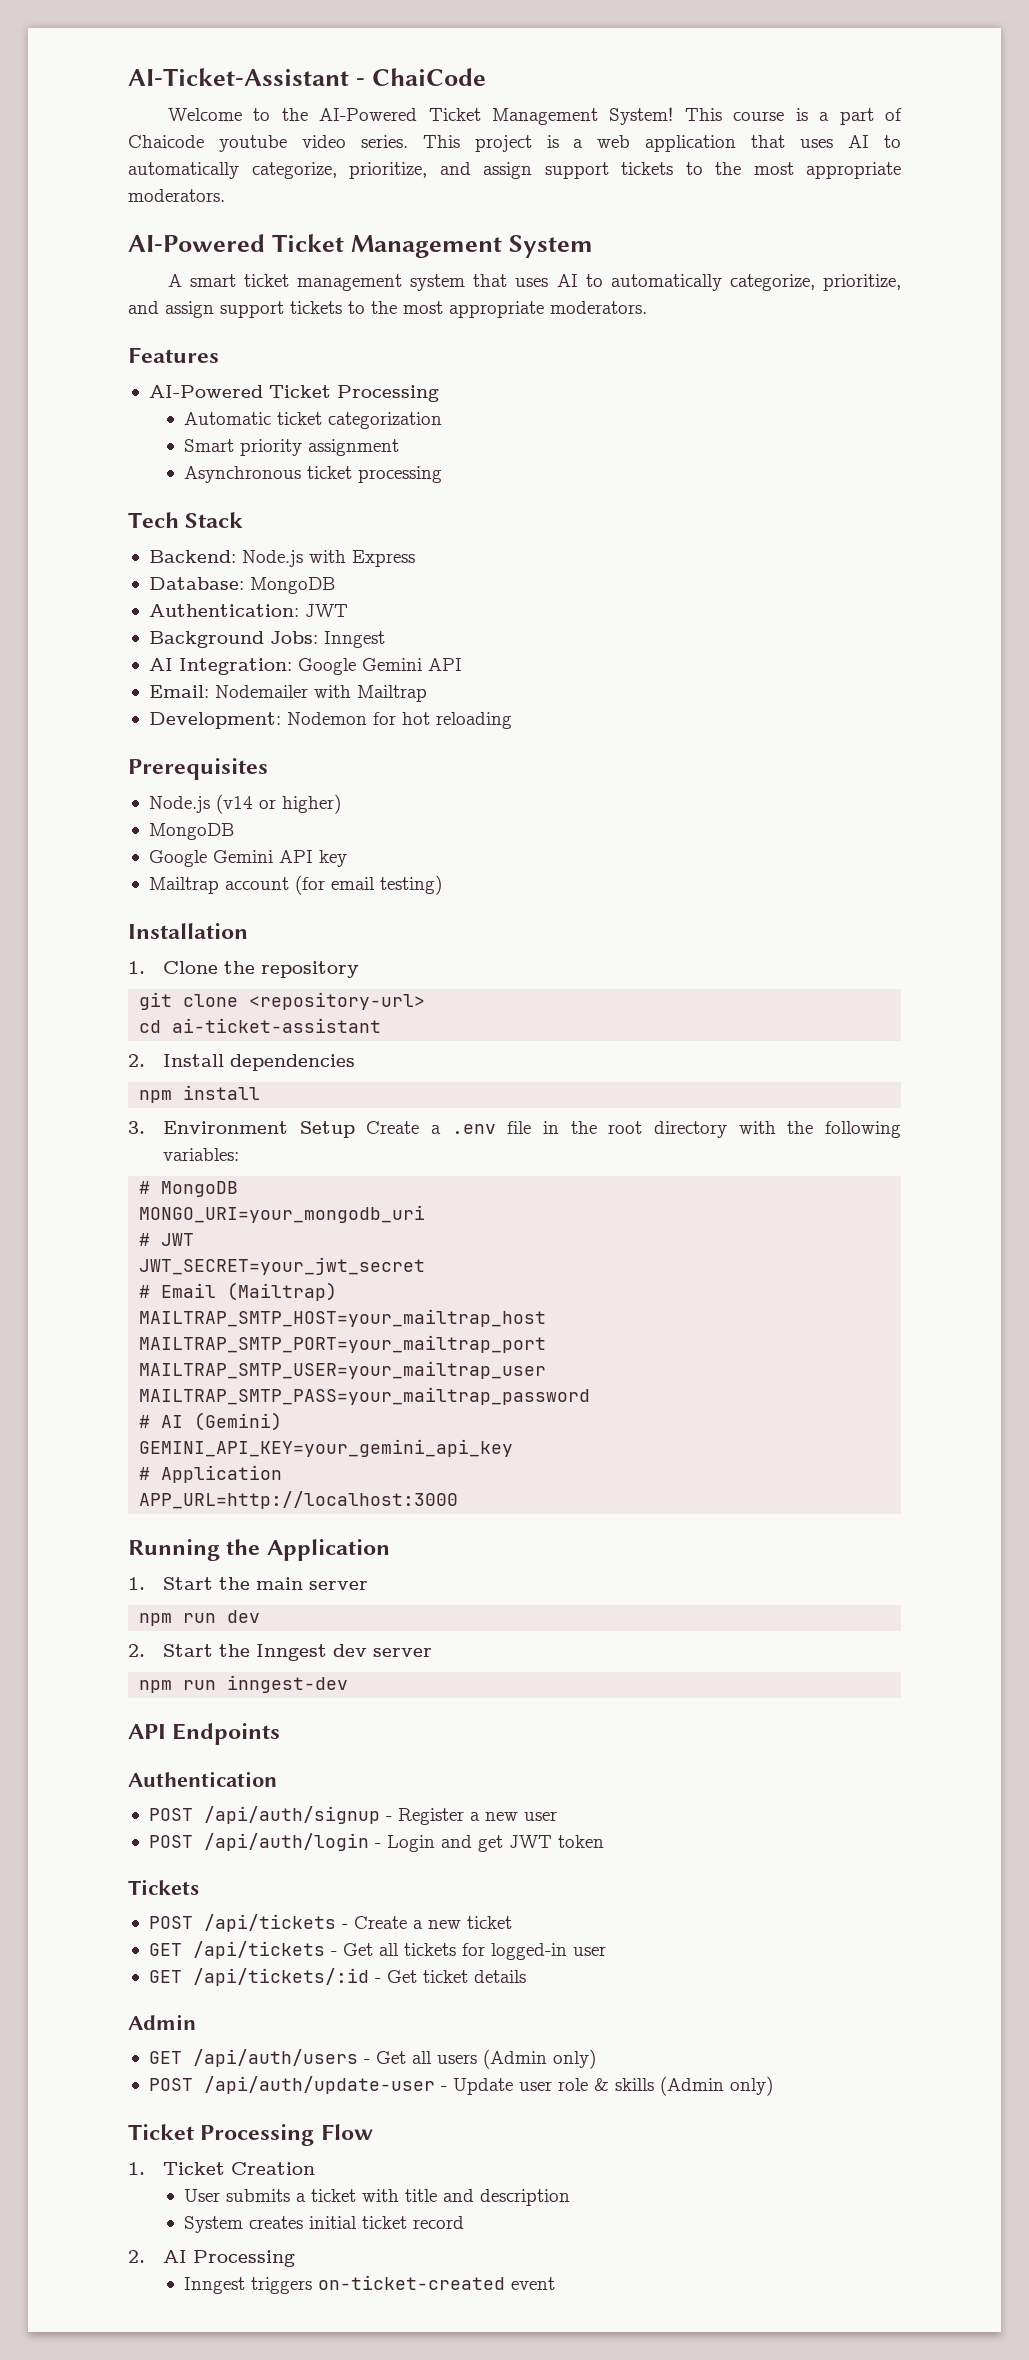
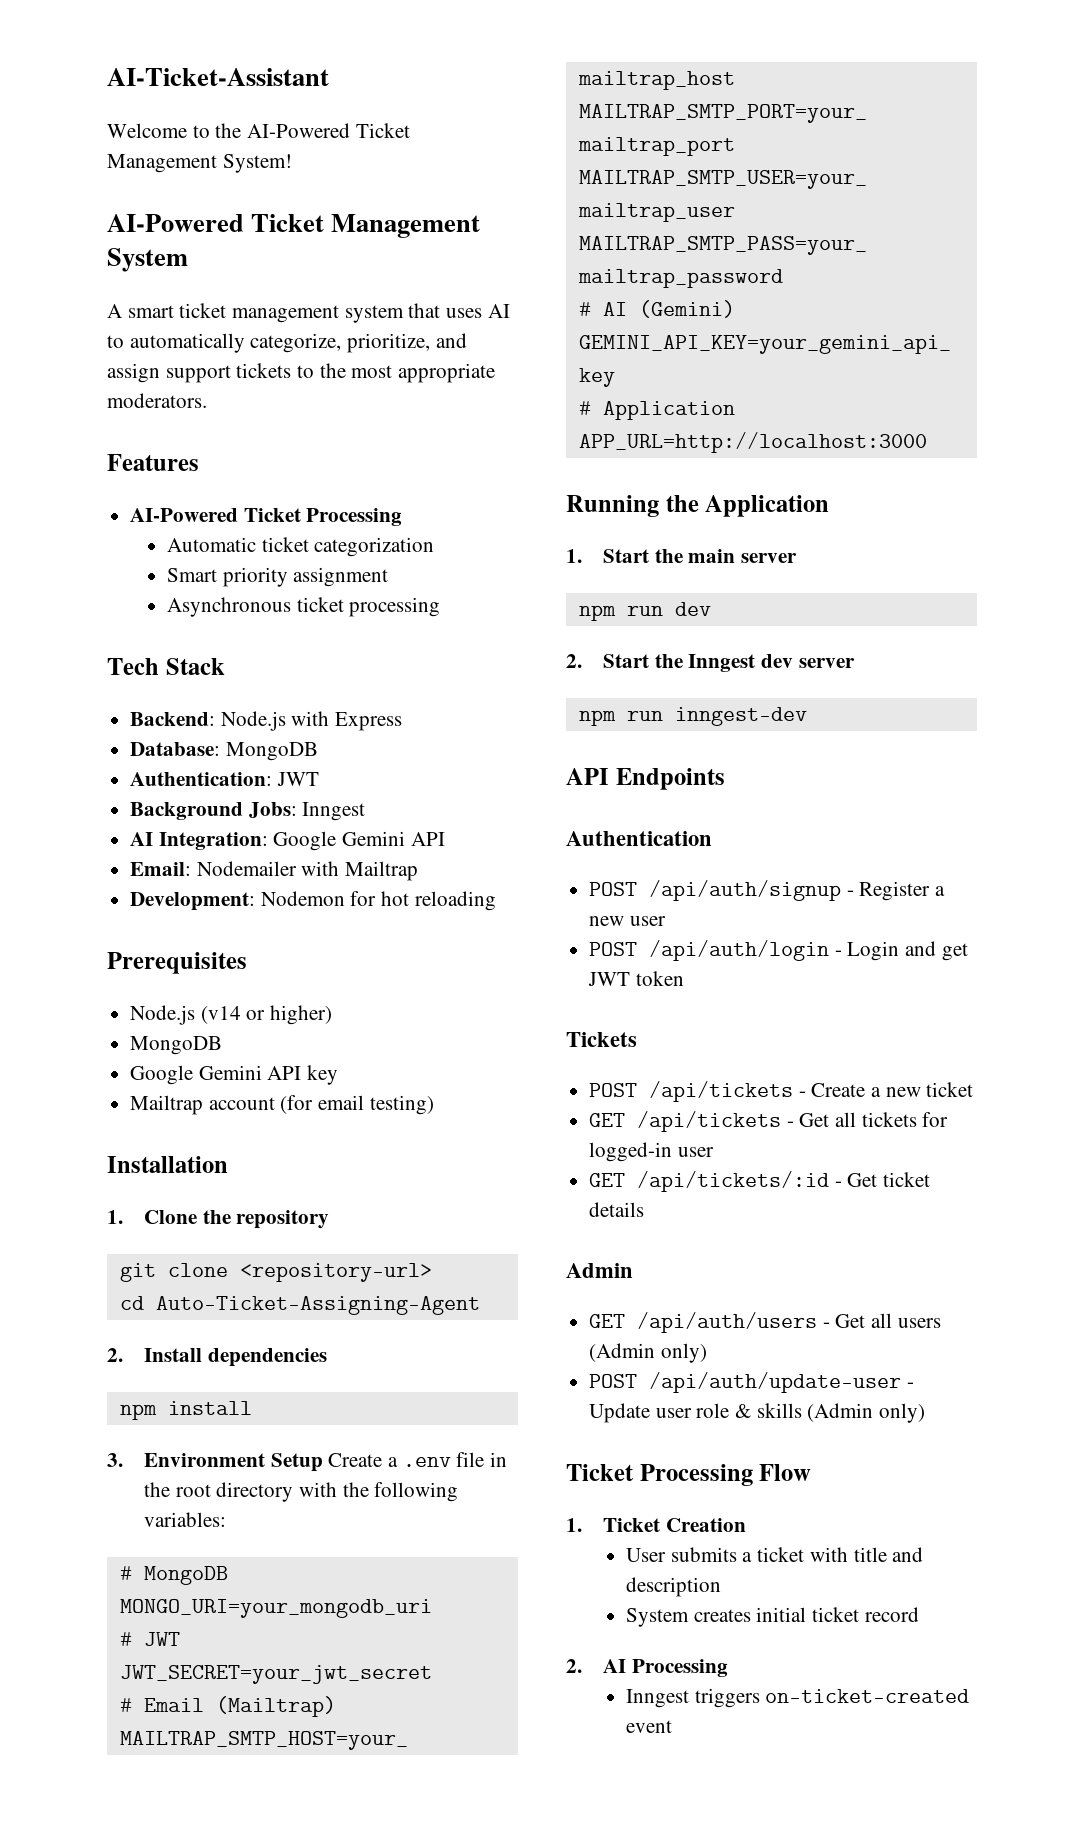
- AI-Ticket-Assistant - ChaiCode
+ AI-Ticket-Assistant
- This course is a part of Chaicode youtube video series. This project is a web application that uses AI to automatically categorize, prioritize, and assign support tickets to the most appropriate moderators.
- cd ai-ticket-assistant
+ cd Auto-Ticket-Assigning-Agent

